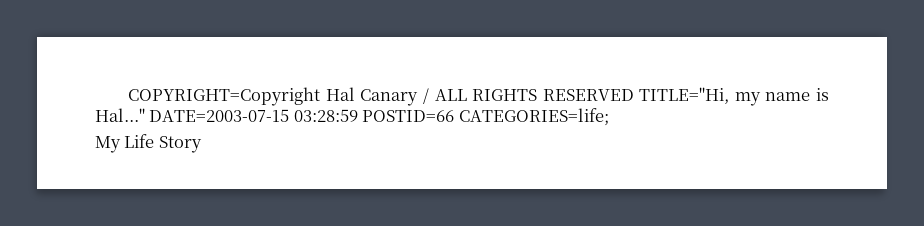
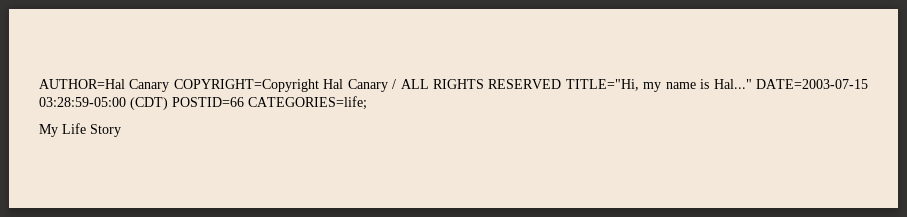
- COPYRIGHT=Copyright Hal Canary / ALL RIGHTS RESERVED TITLE="Hi, my name is Hal..."
+ AUTHOR=Hal Canary COPYRIGHT=Copyright Hal Canary / ALL RIGHTS RESERVED TITLE="Hi, my name is Hal..."
- DATE=2003-07-15 03:28:59 POSTID=66 CATEGORIES=life;
+ DATE=2003-07-15 03:28:59-05:00 (CDT) POSTID=66 CATEGORIES=life;

